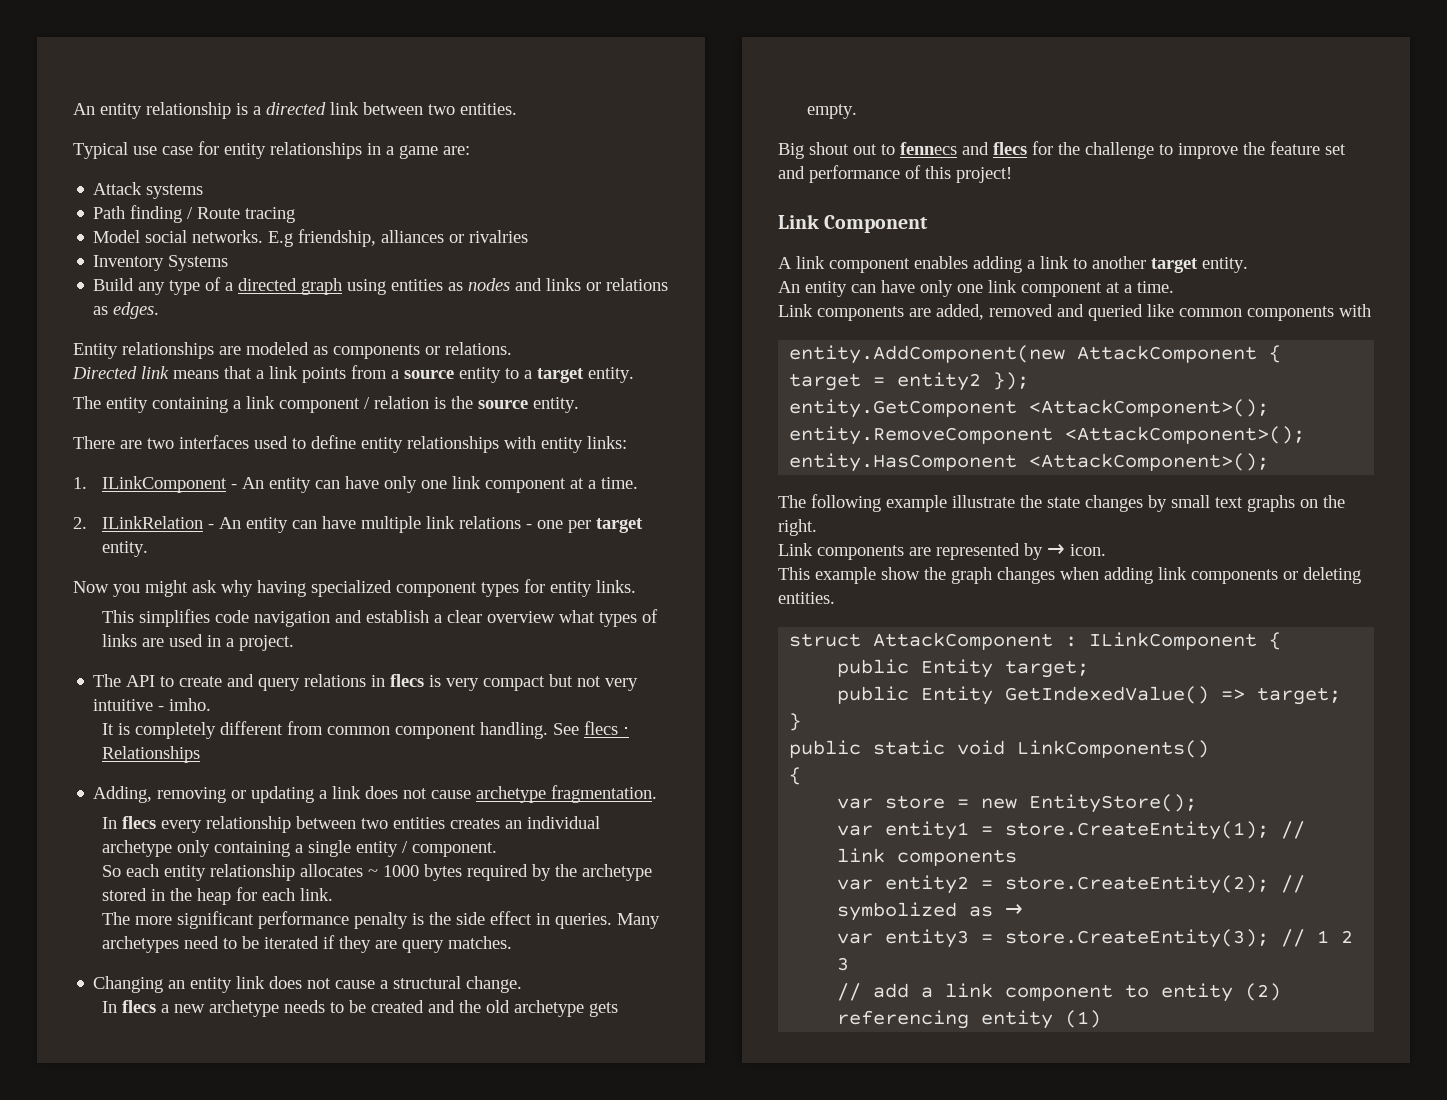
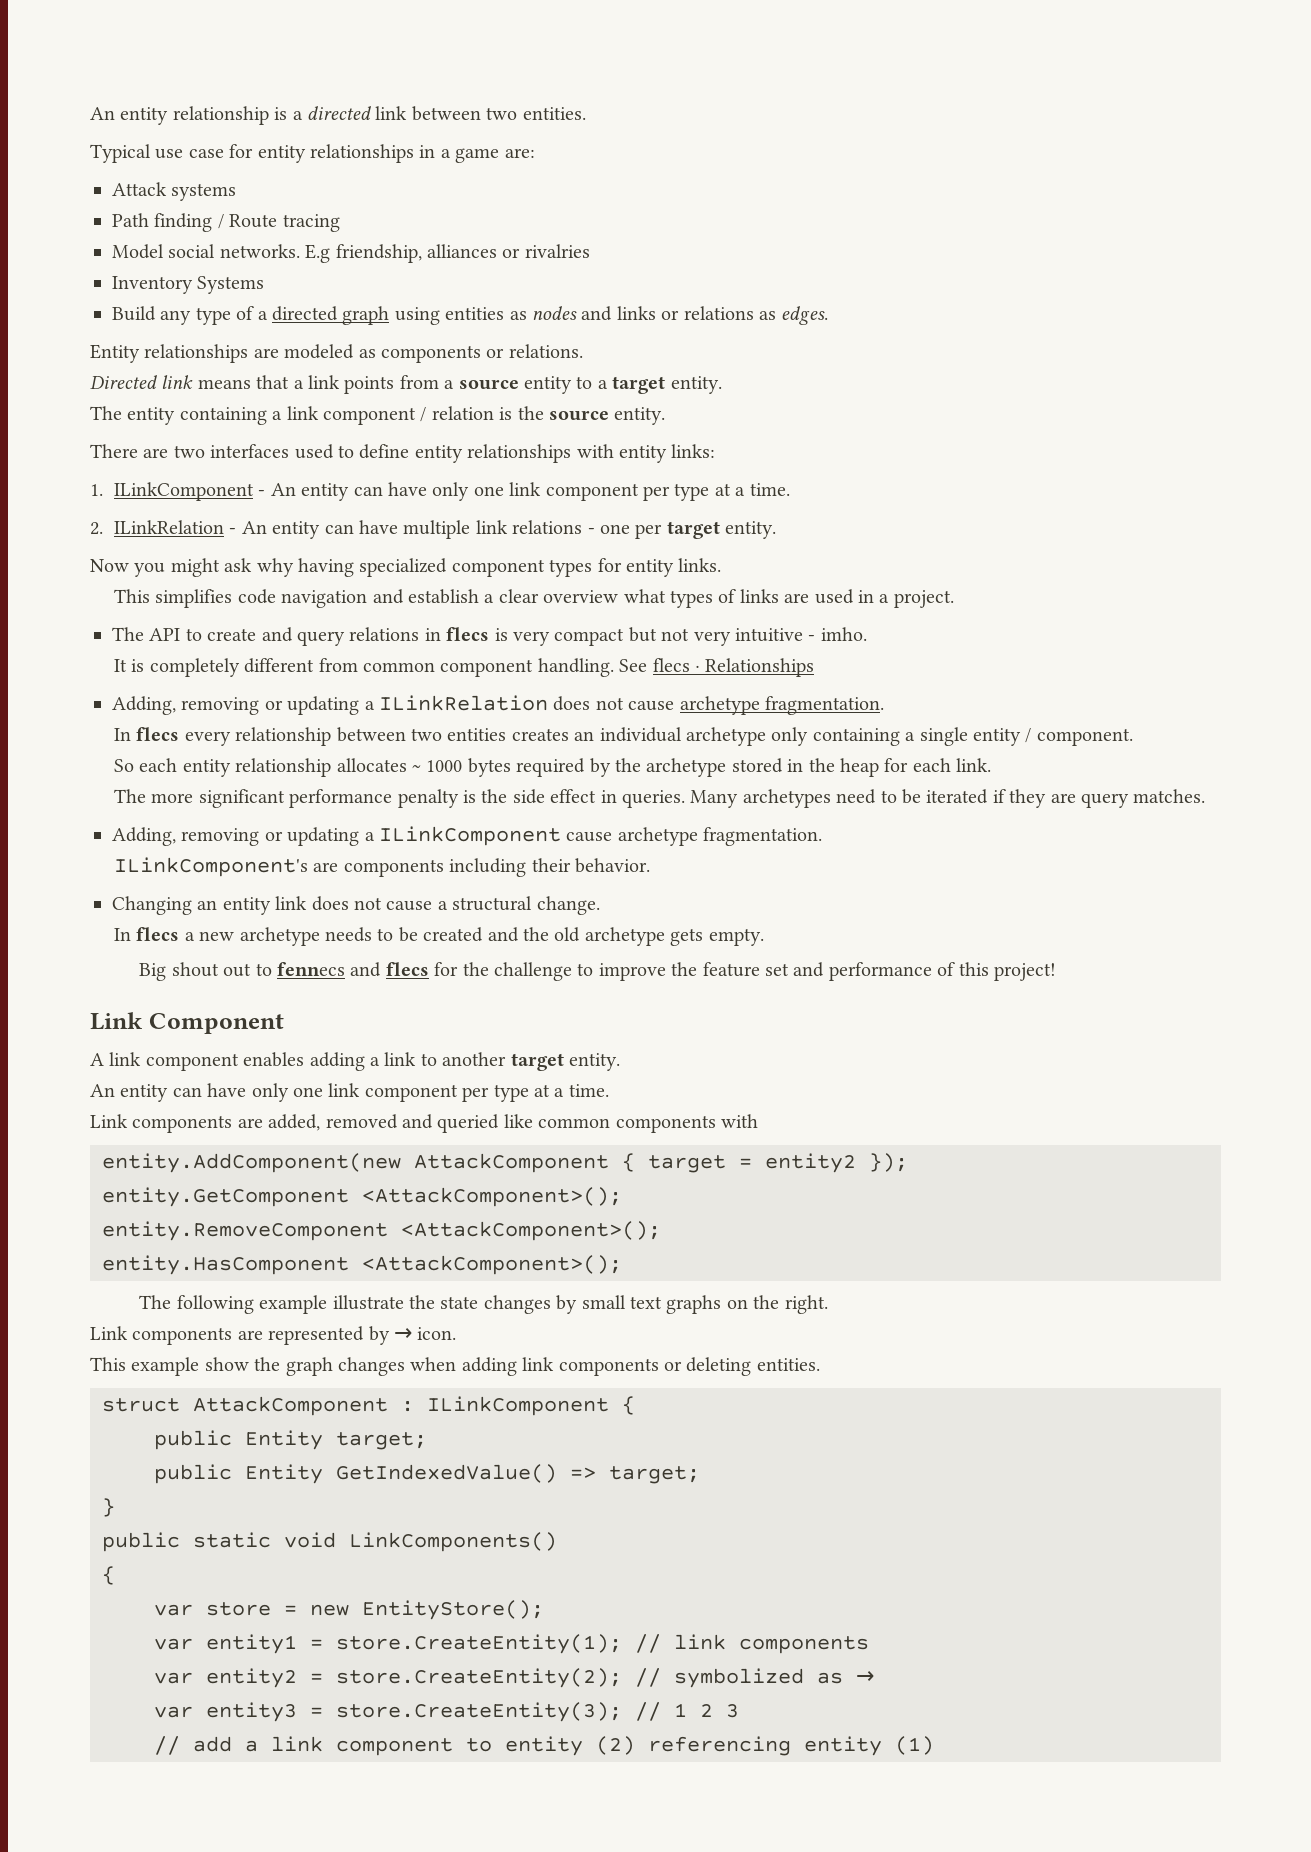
- 1. ILinkComponent - An entity can have only one link component at a time.
+ 1. ILinkComponent - An entity can have only one link component per type at a time.
- Adding, removing or updating a link does not cause archetype fragmentation.
+ Adding, removing or updating a ILinkRelation does not cause archetype fragmentation.
+ Adding, removing or updating a ILinkComponent cause archetype fragmentation.
+ ILinkComponent's are components including their behavior.
  A link component enables adding a link to another target entity.
- An entity can have only one link component at a time.
+ An entity can have only one link component per type at a time.

